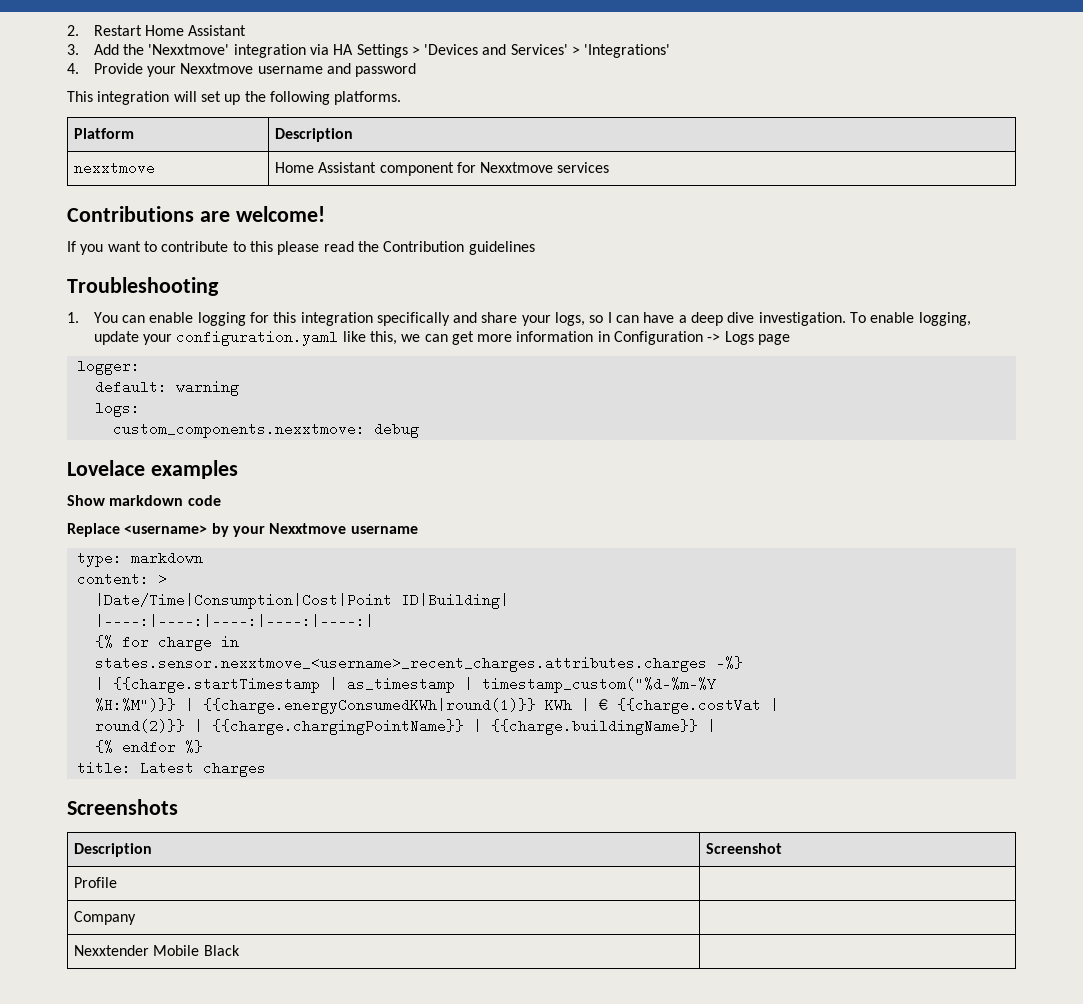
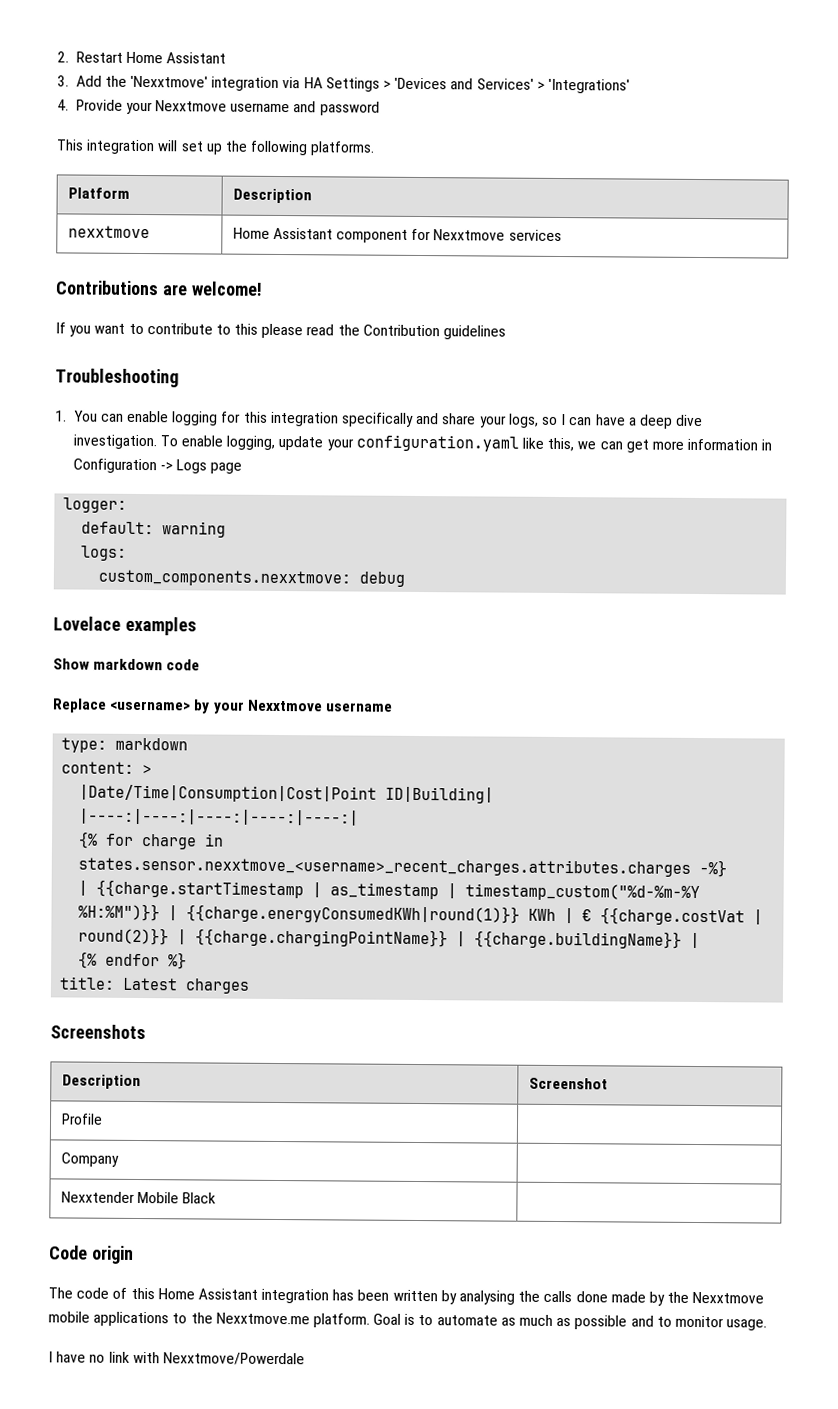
+ Code origin
+ The code of this Home Assistant integration has been written by analysing the calls done made by the Nexxtmove mobile applications to the Nexxtmove.me platform. Goal is to automate as much as possible and to monitor usage.
+ I have no link with Nexxtmove/Powerdale

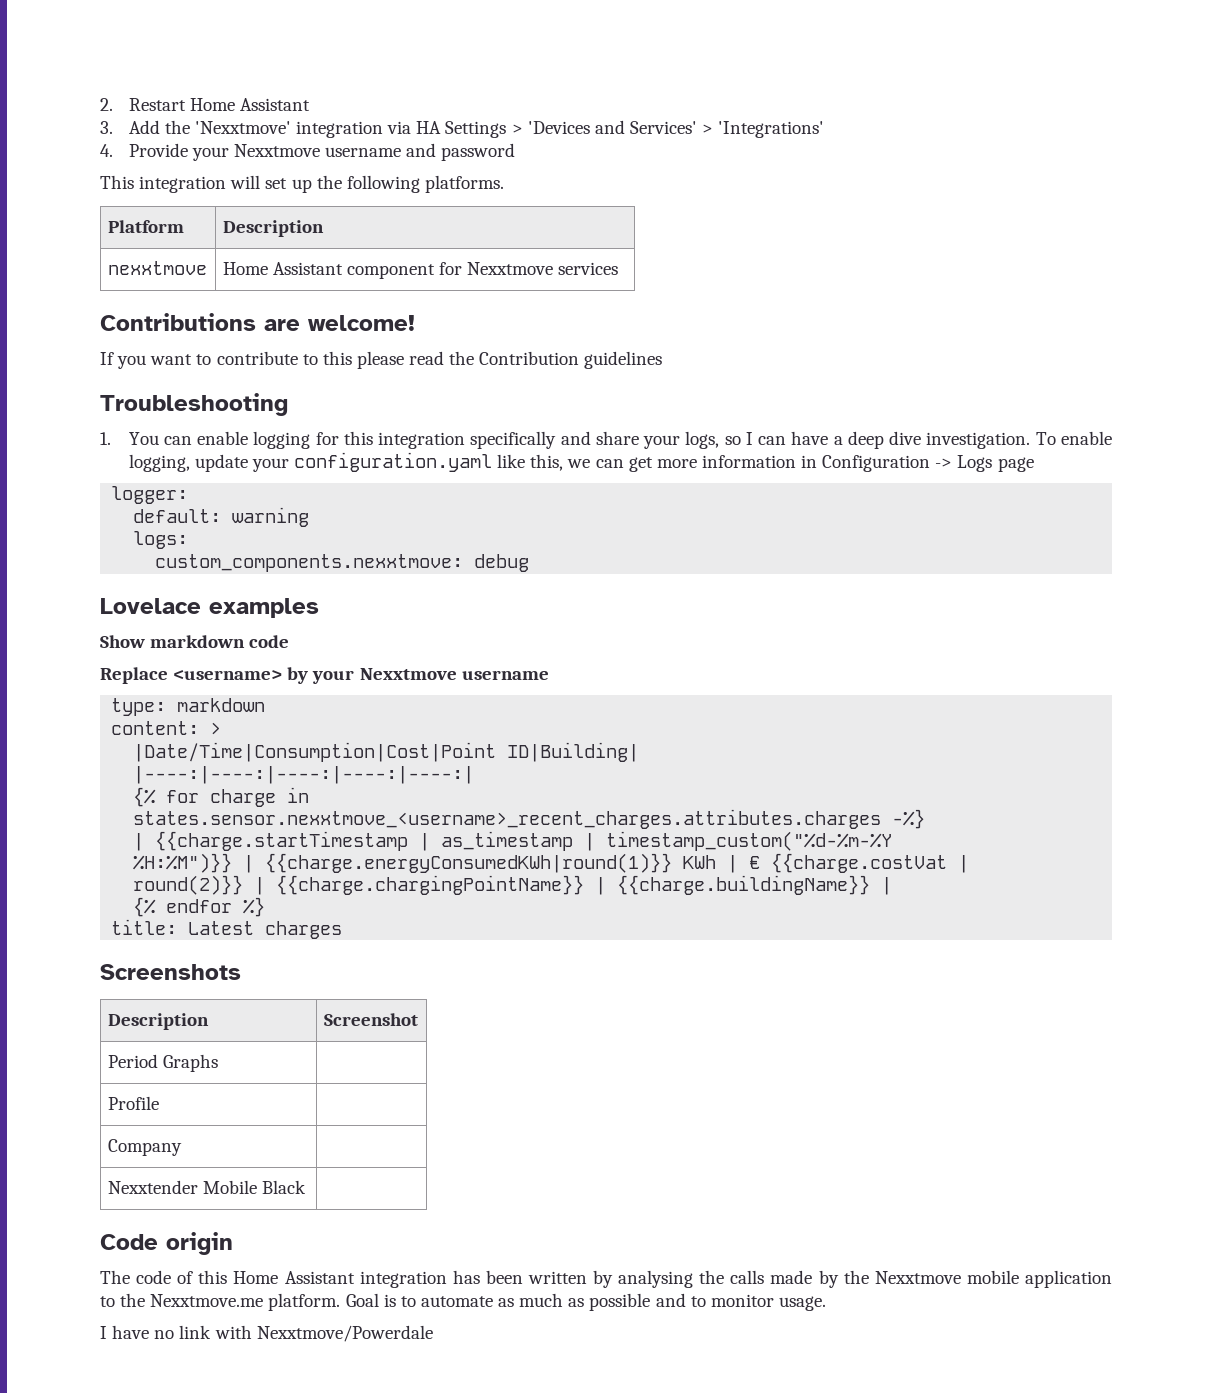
+ Period Graphs |
- The code of this Home Assistant integration has been written by analysing the calls done made by the Nexxtmove mobile applications to the Nexxtmove.me platform.
+ The code of this Home Assistant integration has been written by analysing the calls made by the Nexxtmove mobile application to the Nexxtmove.me platform.

